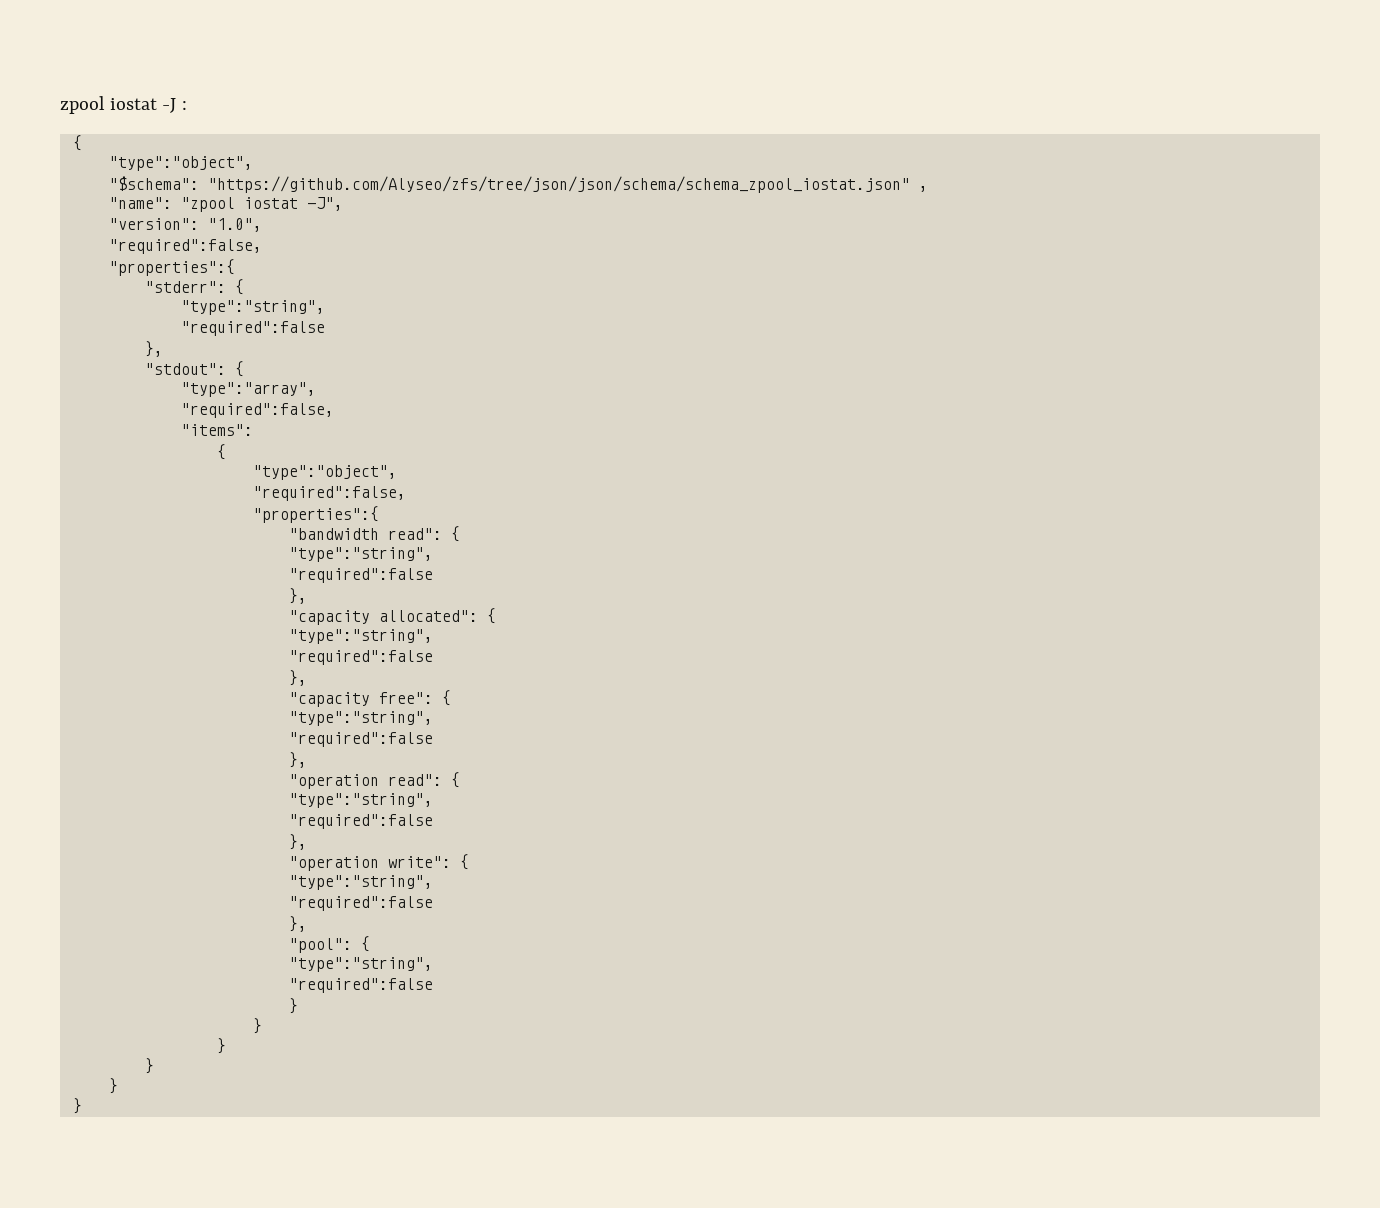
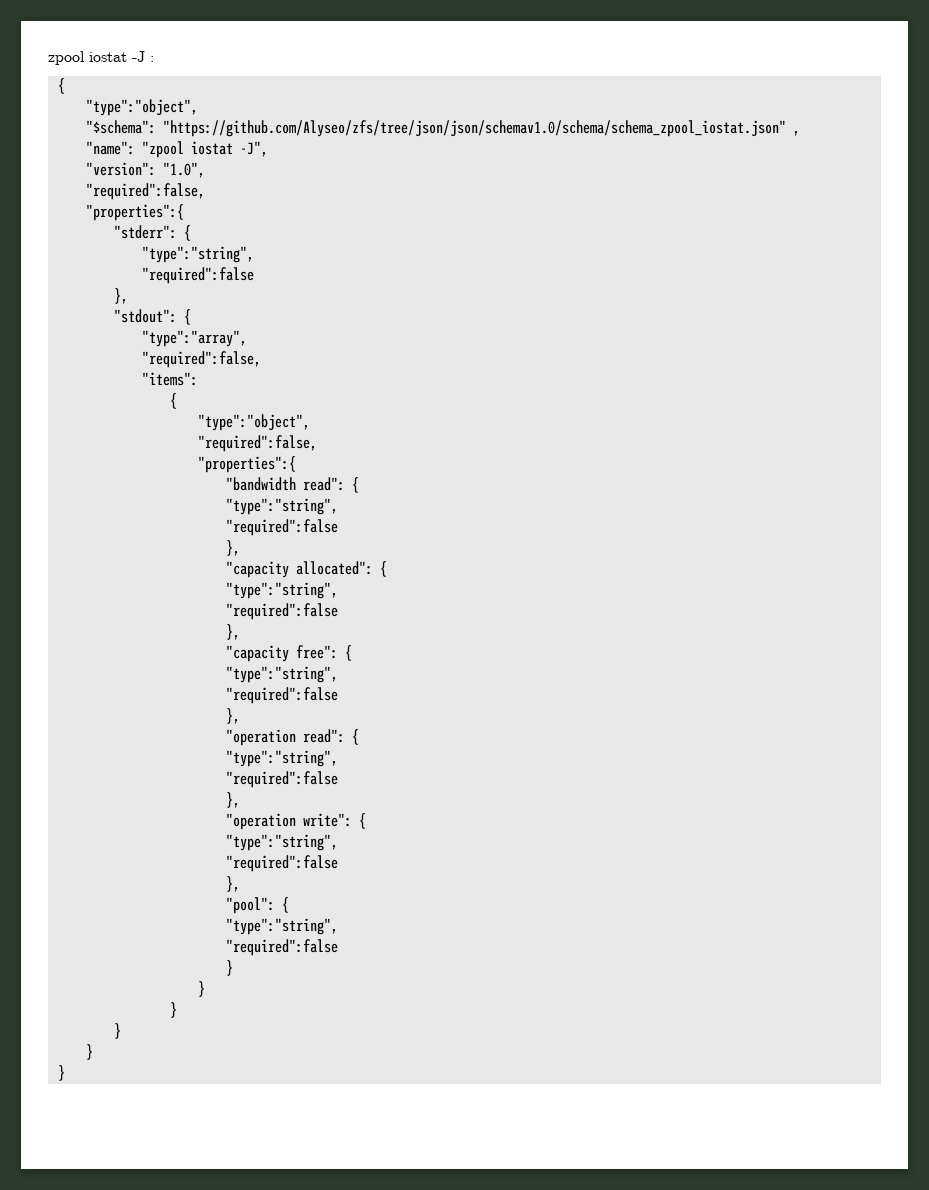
- "$schema": "https://github.com/Alyseo/zfs/tree/json/json/schema/schema_zpool_iostat.json" ,
+ "$schema": "https://github.com/Alyseo/zfs/tree/json/json/schemav1.0/schema/schema_zpool_iostat.json" ,

